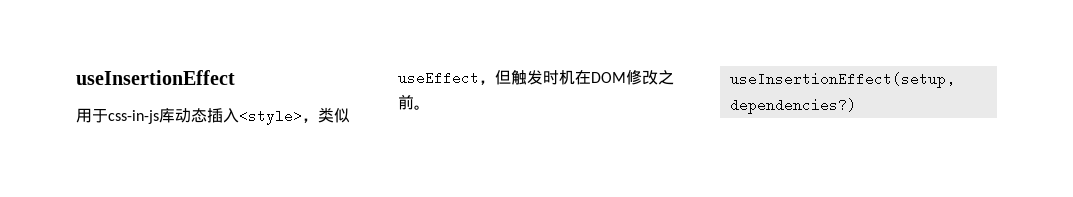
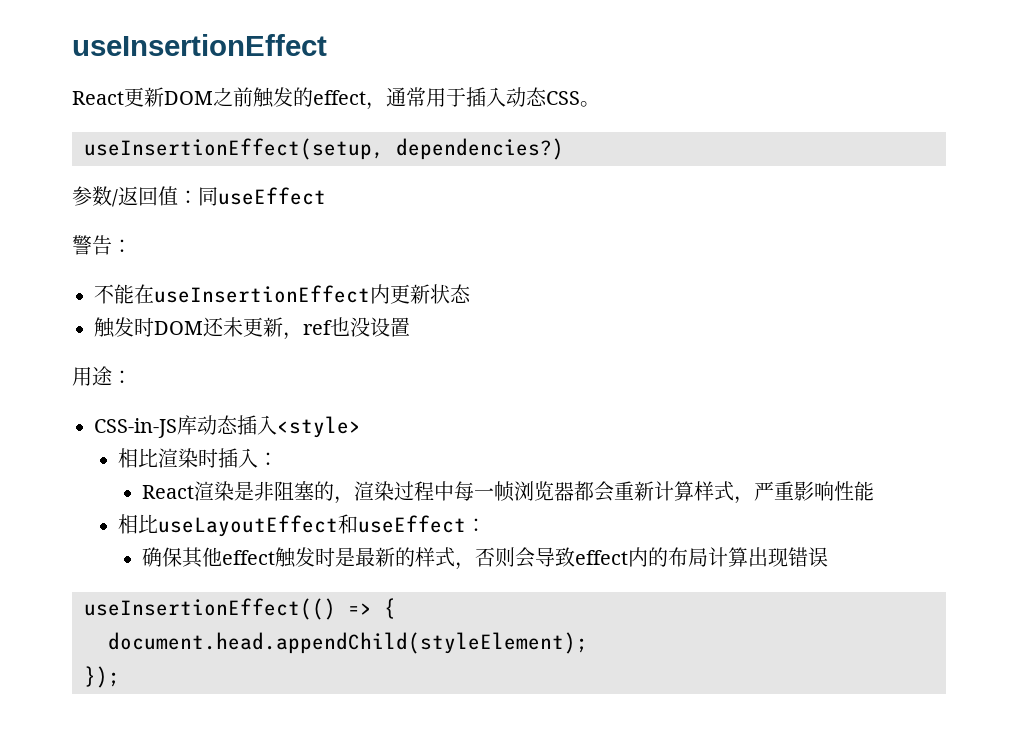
- 用于css-in-js库动态插入<style>，类似useEffect，但触发时机在DOM修改之前。
+ React更新DOM之前触发的effect，通常用于插入动态CSS。
  useInsertionEffect(setup, dependencies?)
+ 参数/返回值：同useEffect
+ 警告：
+ 不能在useInsertionEffect内更新状态
+ 触发时DOM还未更新，ref也没设置
+ 用途：
+ CSS-in-JS库动态插入<style>
+ 相比渲染时插入：
+ React渲染是非阻塞的，渲染过程中每一帧浏览器都会重新计算样式，严重影响性能
+ 相比useLayoutEffect和useEffect：
+ 确保其他effect触发时是最新的样式，否则会导致effect内的布局计算出现错误
+ useInsertionEffect(() => {
+ document.head.appendChild(styleElement);
+ });

